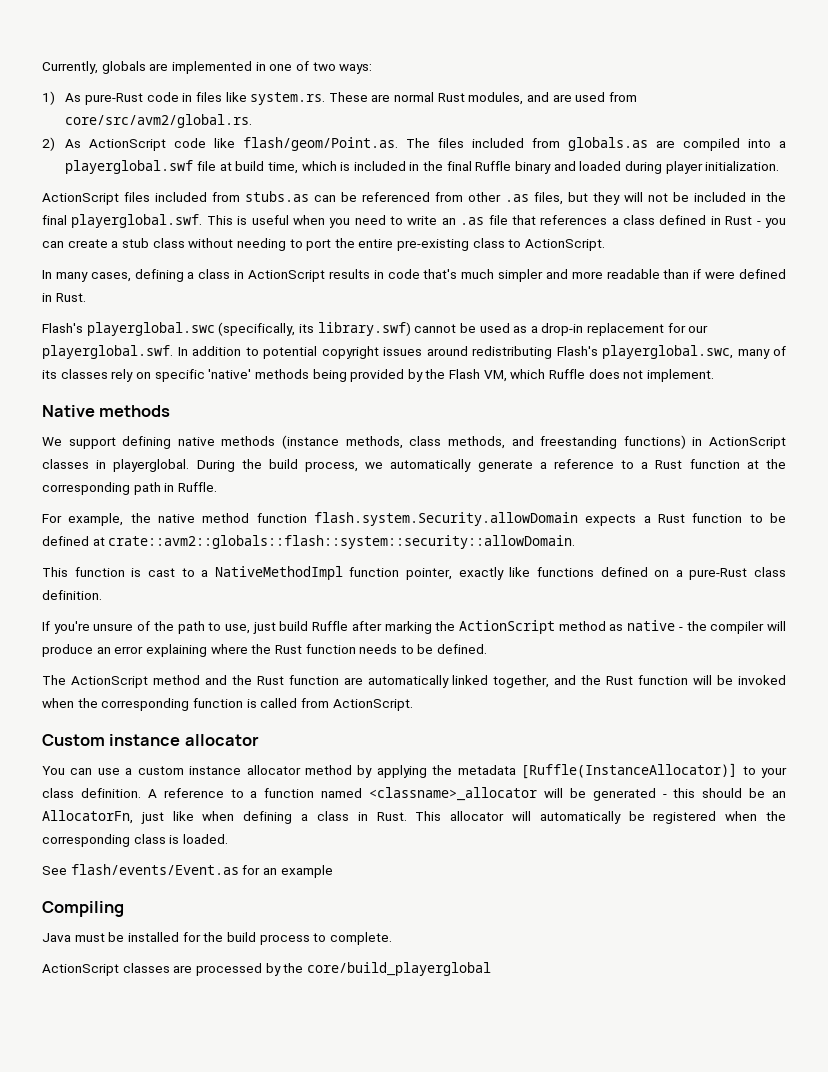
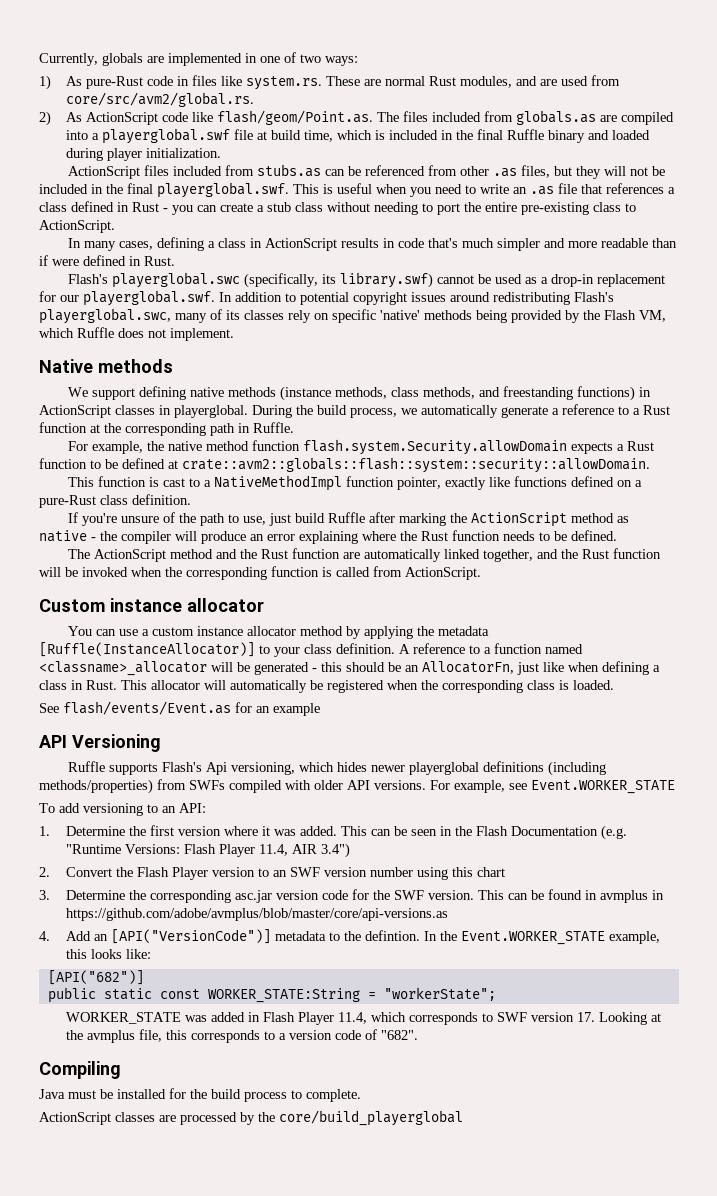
+ API Versioning
+ Ruffle supports Flash's Api versioning, which hides newer playerglobal definitions (including methods/properties) from SWFs compiled with older API versions. For example, see Event.WORKER_STATE
+ To add versioning to an API:
+ 1. Determine the first version where it was added. This can be seen in the Flash Documentation (e.g. "Runtime Versions: Flash Player 11.4, AIR 3.4")
+ 2. Convert the Flash Player version to an SWF version number using this chart
+ 3. Determine the corresponding asc.jar version code for the SWF version. This can be found in avmplus in https://github.com/adobe/avmplus/blob/master/core/api-versions.as
+ 4. Add an [API("VersionCode")] metadata to the defintion. In the Event.WORKER_STATE example, this looks like:
+ [API("682")]
+ public static const WORKER_STATE:String = "workerState";
+ WORKER_STATE was added in Flash Player 11.4, which corresponds to SWF version 17. Looking at the avmplus file, this corresponds to a version code of "682".

